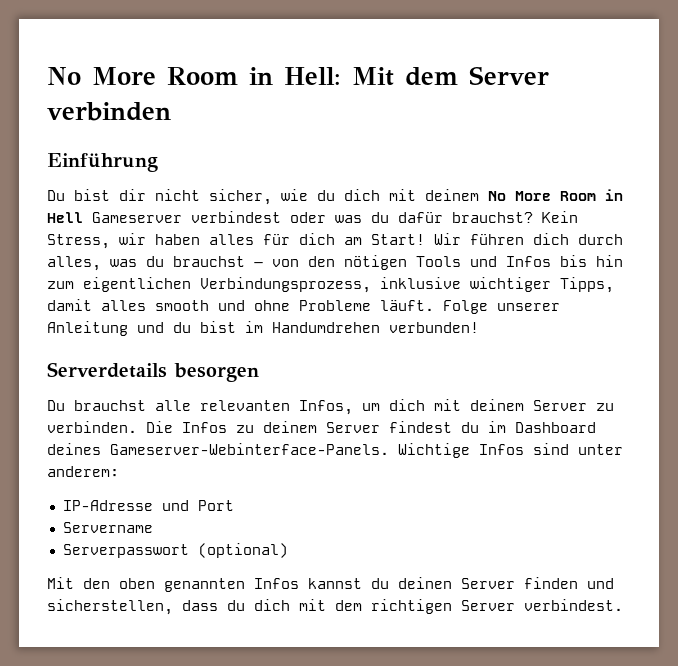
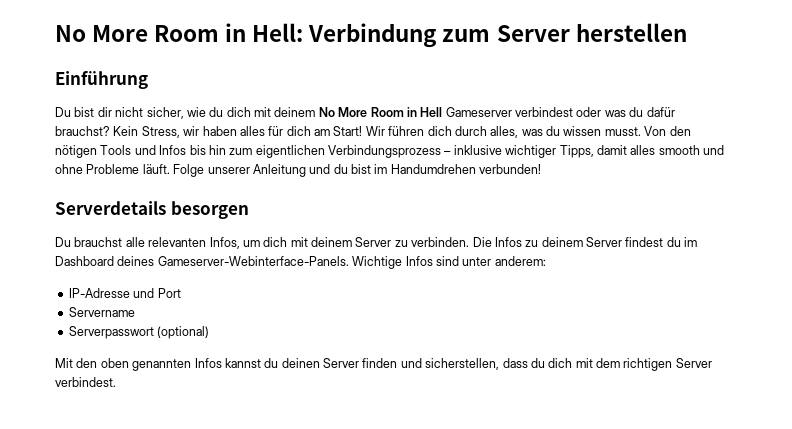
- No More Room in Hell: Mit dem Server verbinden
+ No More Room in Hell: Verbindung zum Server herstellen
- Wir führen dich durch alles, was du brauchst – von den nötigen Tools und Infos bis hin zum eigentlichen Verbindungsprozess, inklusive wichtiger Tipps, damit alles smooth und ohne Probleme läuft.
+ Wir führen dich durch alles, was du wissen musst. Von den nötigen Tools und Infos bis hin zum eigentlichen Verbindungsprozess – inklusive wichtiger Tipps, damit alles smooth und ohne Probleme läuft.

